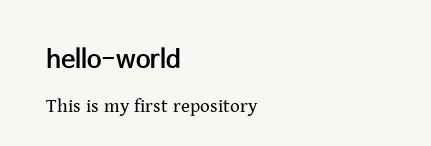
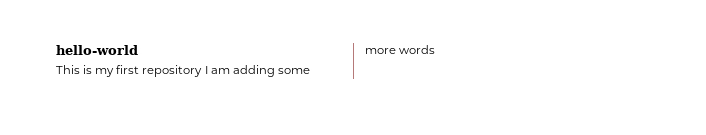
- This is my first repository
+ This is my first repository I am adding some more words

